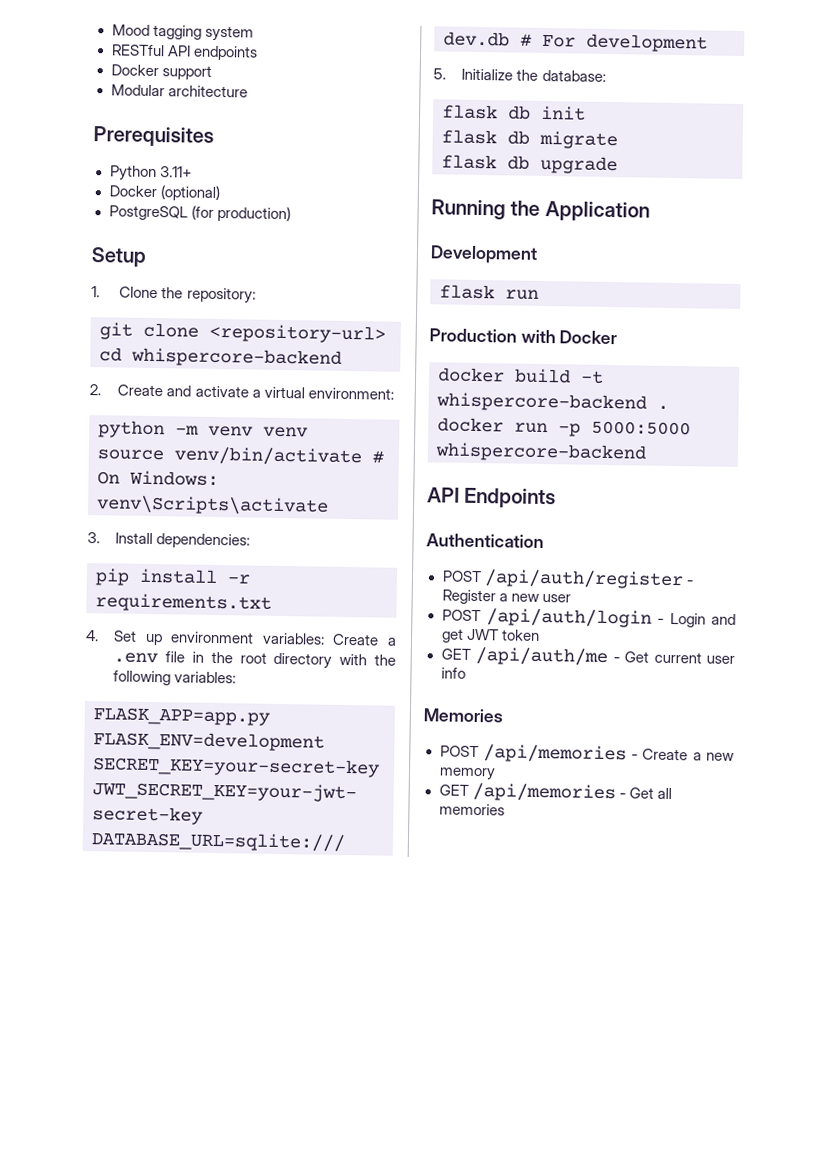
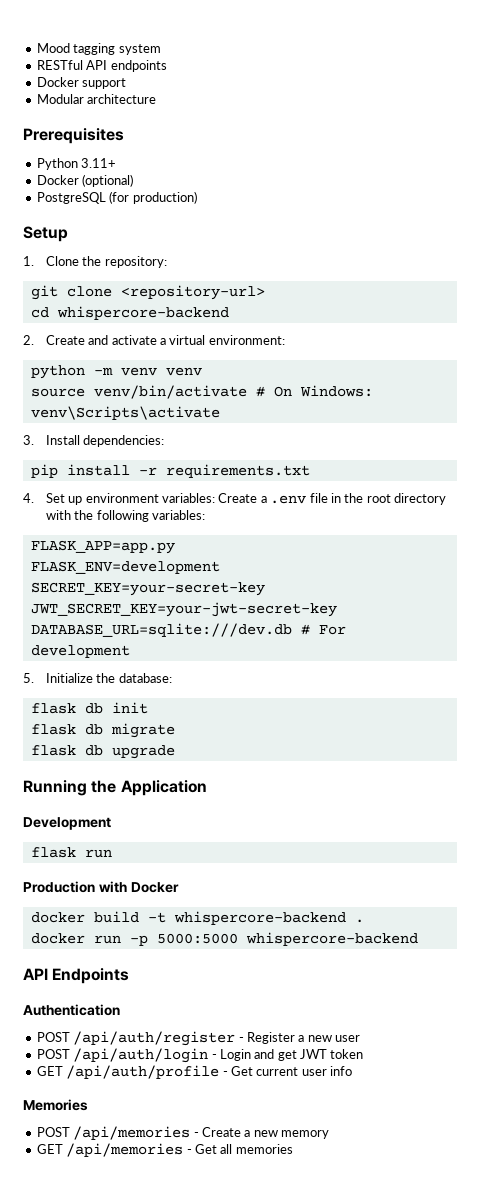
- GET /api/auth/me - Get current user info
+ GET /api/auth/profile - Get current user info

